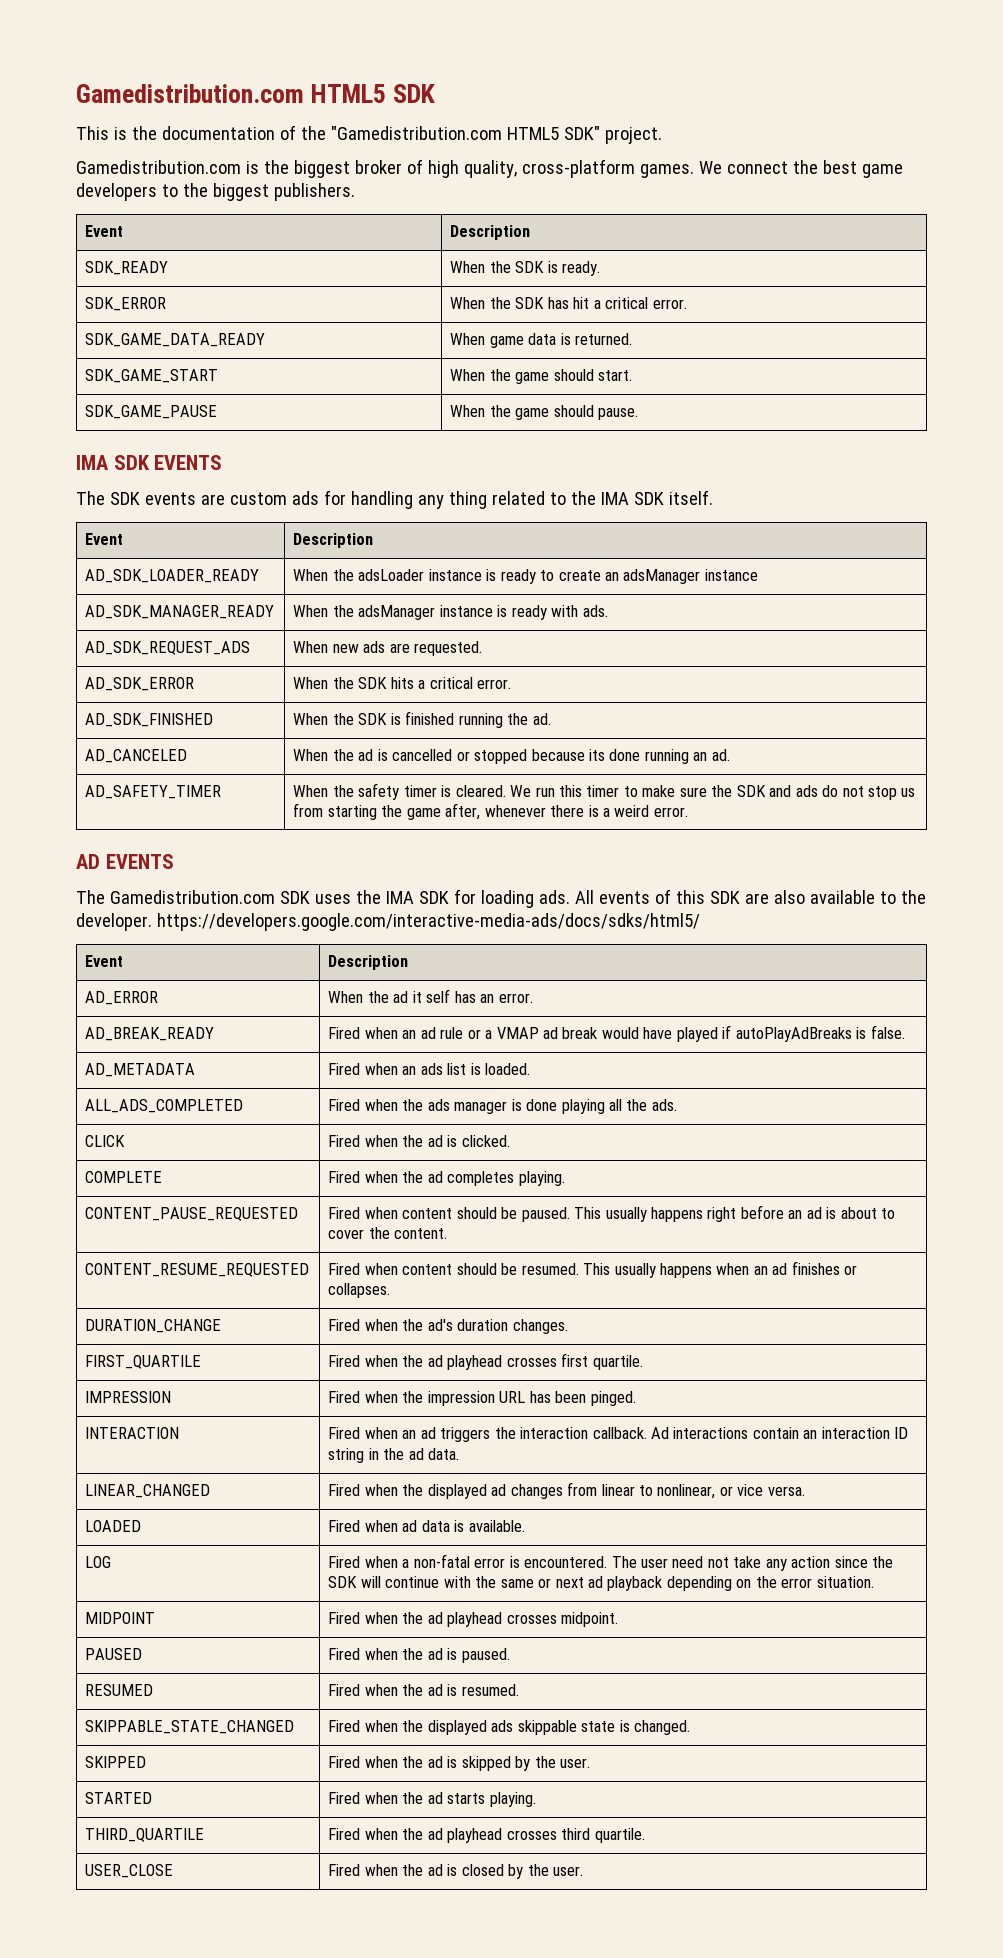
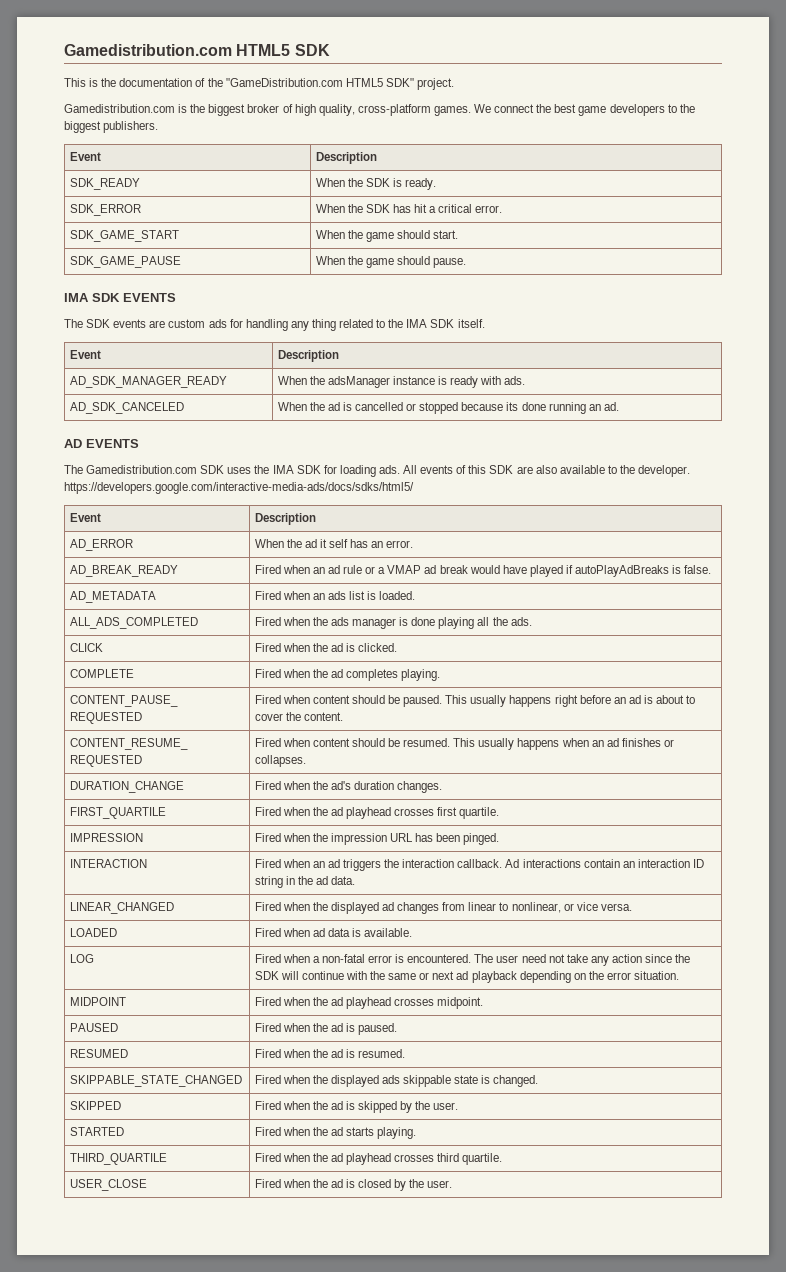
- This is the documentation of the "Gamedistribution.com HTML5 SDK" project.
+ This is the documentation of the "GameDistribution.com HTML5 SDK" project.
- SDK_GAME_DATA_READY | When game data is returned.
- AD_SDK_LOADER_READY | When the adsLoader instance is ready to create an adsManager instance
- AD_SDK_REQUEST_ADS | When new ads are requested.
- AD_SDK_ERROR | When the SDK hits a critical error.
- AD_SDK_FINISHED | When the SDK is finished running the ad.
- AD_CANCELED | When the ad is cancelled or stopped because its done running an ad.
+ AD_SDK_CANCELED | When the ad is cancelled or stopped because its done running an ad.
- AD_SAFETY_TIMER | When the safety timer is cleared. We run this timer to make sure the SDK and ads do not stop us from starting the game after, whenever there is a weird error.

